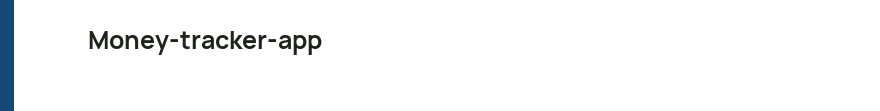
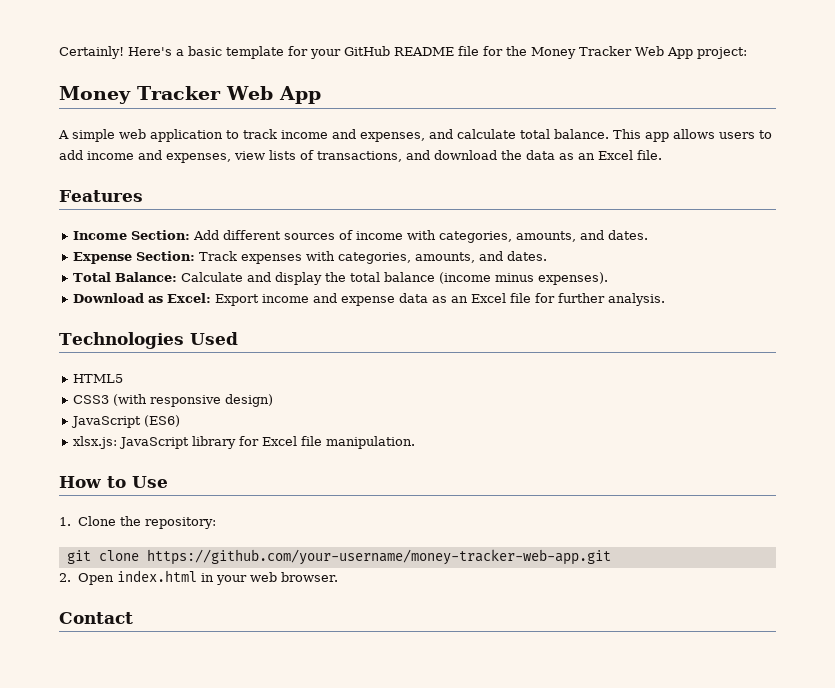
- Money-tracker-app
+ Certainly! Here's a basic template for your GitHub README file for the Money Tracker Web App project:
+ Money Tracker Web App
+ A simple web application to track income and expenses, and calculate total balance. This app allows users to add income and expenses, view lists of transactions, and download the data as an Excel file.
+ Features
+ Income Section: Add different sources of income with categories, amounts, and dates.
+ Expense Section: Track expenses with categories, amounts, and dates.
+ Total Balance: Calculate and display the total balance (income minus expenses).
+ Download as Excel: Export income and expense data as an Excel file for further analysis.
+ Technologies Used
+ HTML5
+ CSS3 (with responsive design)
+ JavaScript (ES6)
+ xlsx.js: JavaScript library for Excel file manipulation.
+ How to Use
+ 1. Clone the repository:
+ git clone https://github.com/your-username/money-tracker-web-app.git
+ 2. Open index.html in your web browser.
+ Contact

